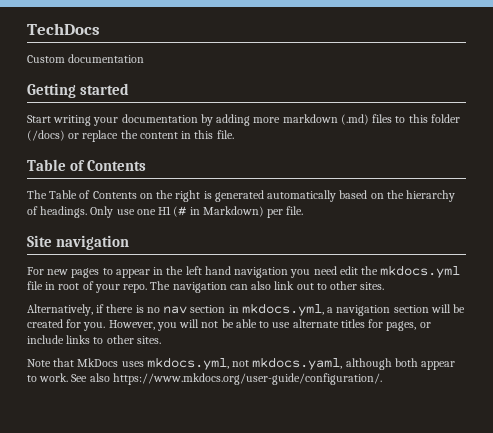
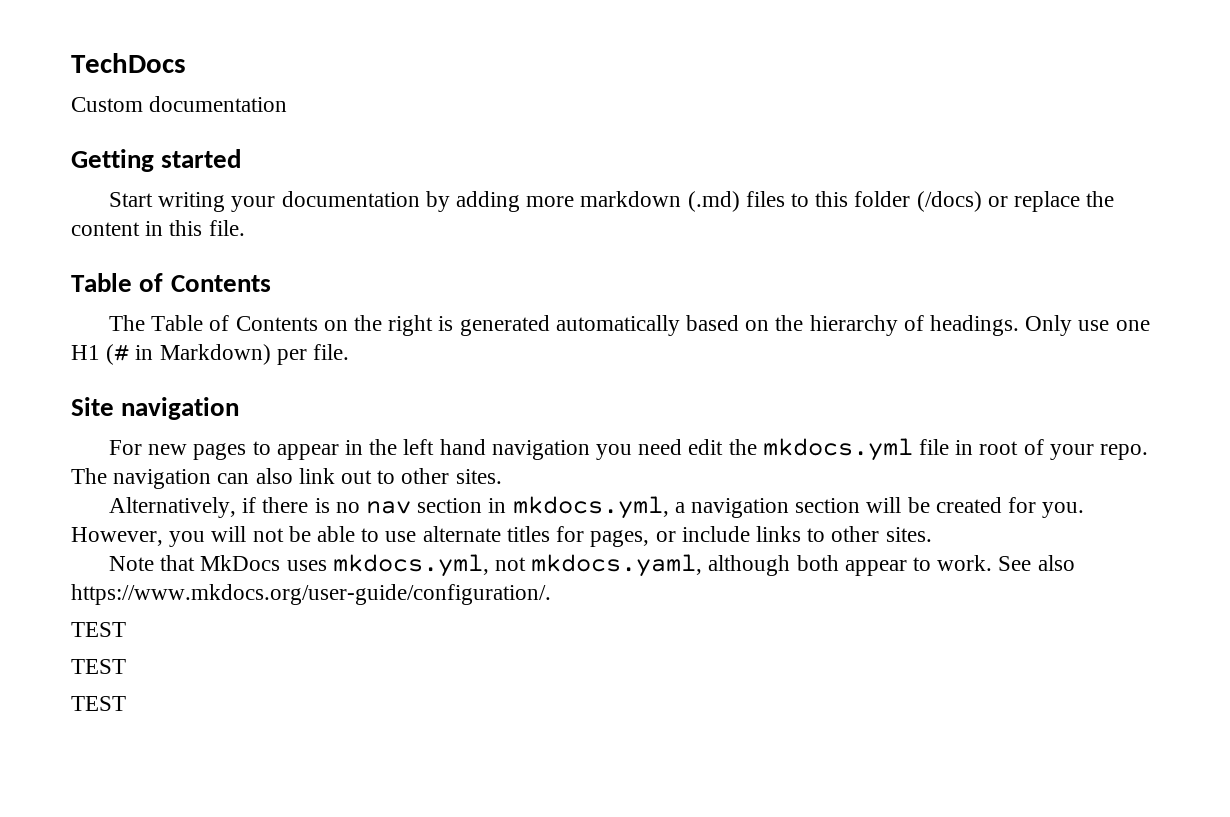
  See also https://www.mkdocs.org/user-guide/configuration/.
+ TEST
+ TEST
+ TEST

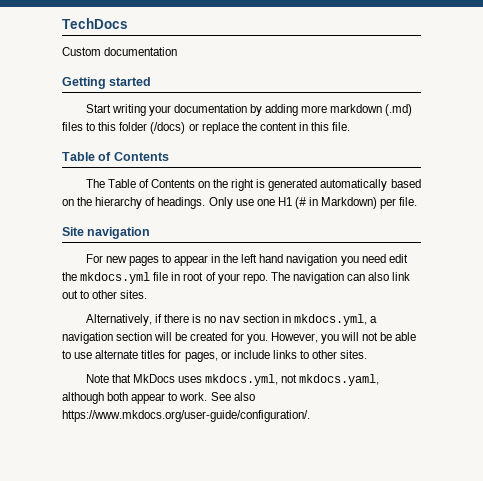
  See also https://www.mkdocs.org/user-guide/configuration/.
- TEST
- TEST
- TEST

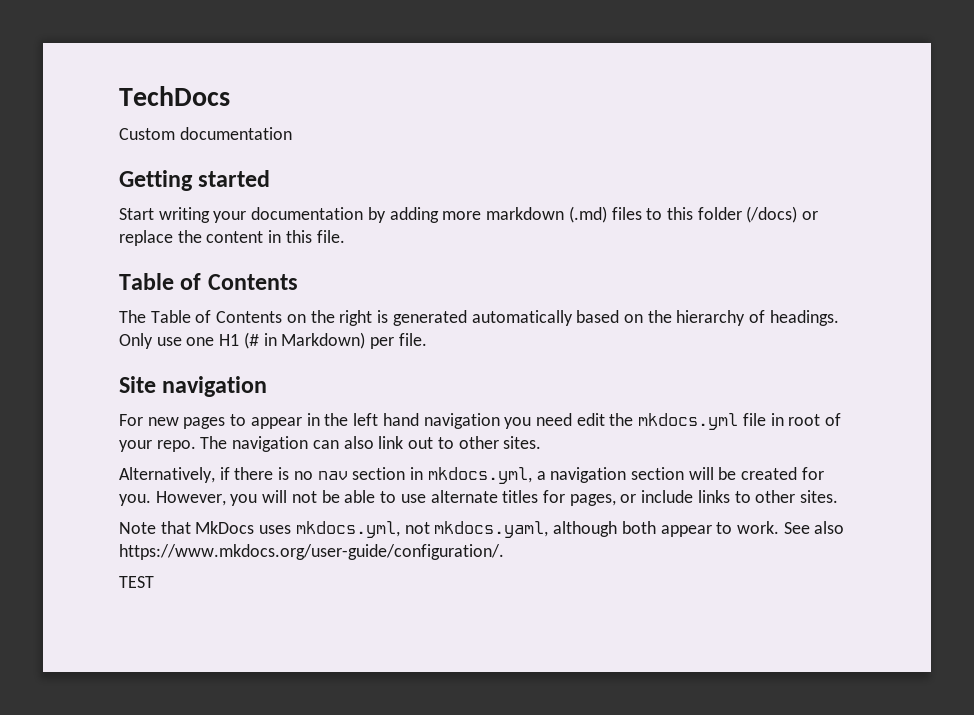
+ TEST

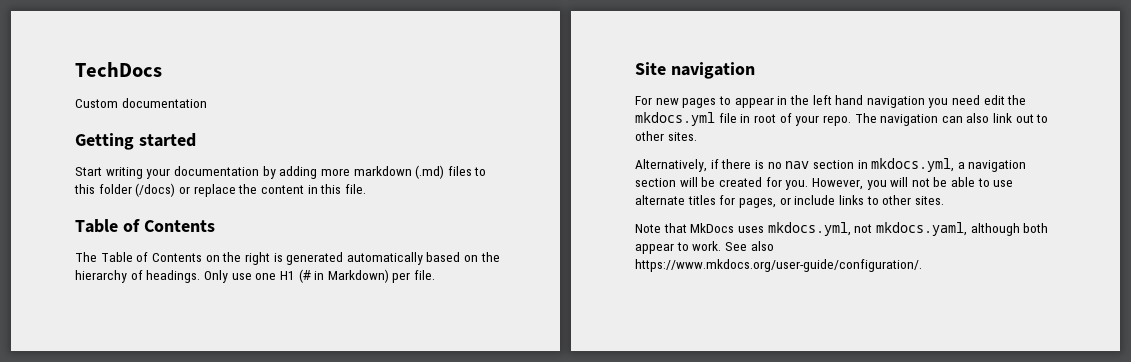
- TEST

